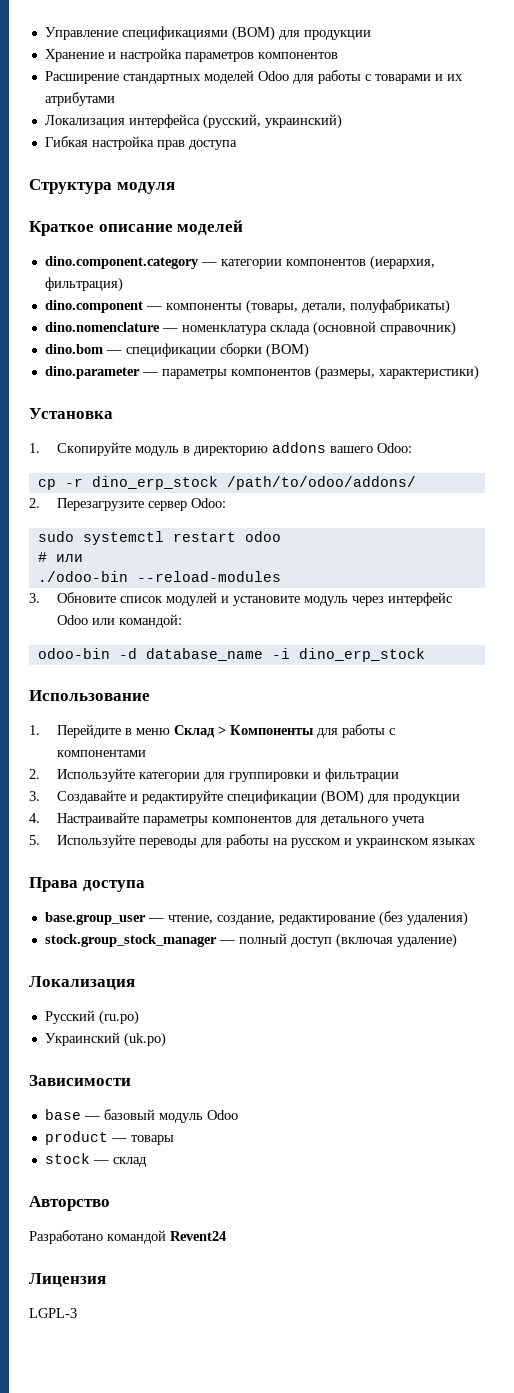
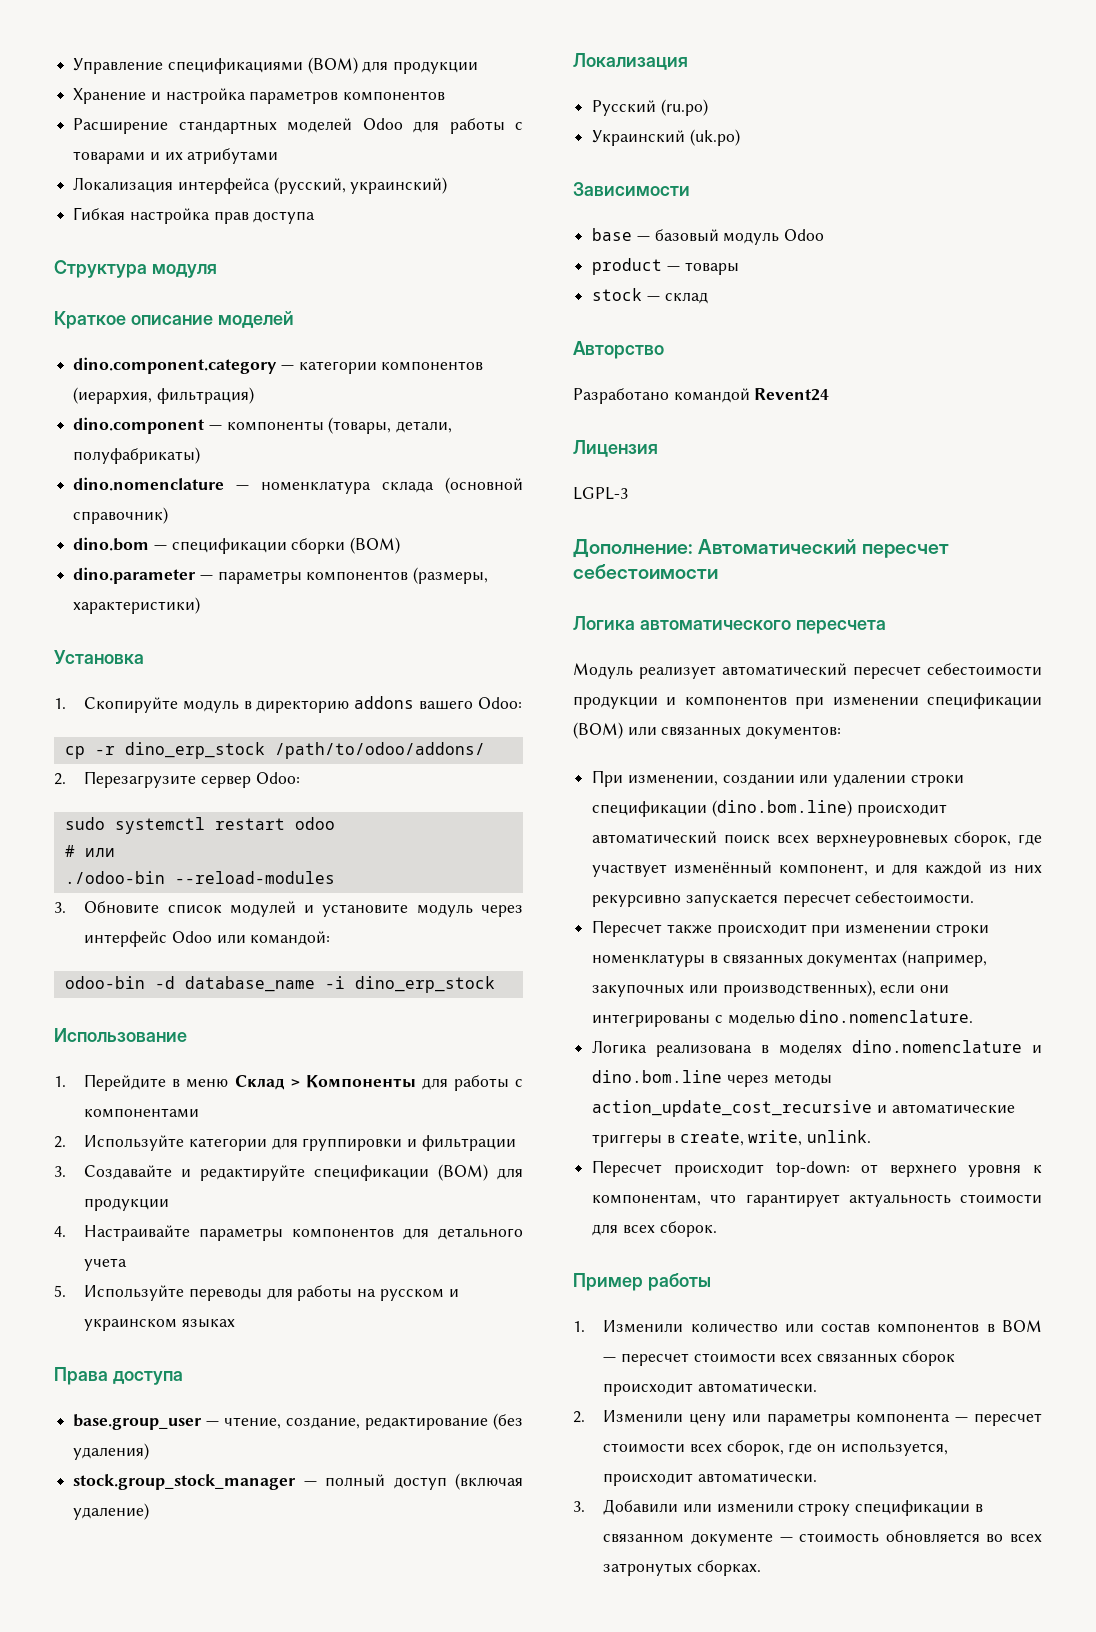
+ Дополнение: Автоматический пересчет себестоимости
+ Логика автоматического пересчета
+ Модуль реализует автоматический пересчет себестоимости продукции и компонентов при изменении спецификации (BOM) или связанных документов:
+ При изменении, создании или удалении строки спецификации (dino.bom.line) происходит автоматический поиск всех верхнеуровневых сборок, где участвует изменённый компонент, и для каждой из них рекурсивно запускается пересчет себестоимости.
+ Пересчет также происходит при изменении строки номенклатуры в связанных документах (например, закупочных или производственных), если они интегрированы с моделью dino.nomenclature.
+ Логика реализована в моделях dino.nomenclature и dino.bom.line через методы action_update_cost_recursive и автоматические триггеры в create, write, unlink.
+ Пересчет происходит top-down: от верхнего уровня к компонентам, что гарантирует актуальность стоимости для всех сборок.
+ Пример работы
+ 1. Изменили количество или состав компонентов в BOM — пересчет стоимости всех связанных сборок происходит автоматически.
+ 2. Изменили цену или параметры компонента — пересчет стоимости всех сборок, где он используется, происходит автоматически.
+ 3. Добавили или изменили строку спецификации в связанном документе — стоимость обновляется во всех затронутых сборках.

